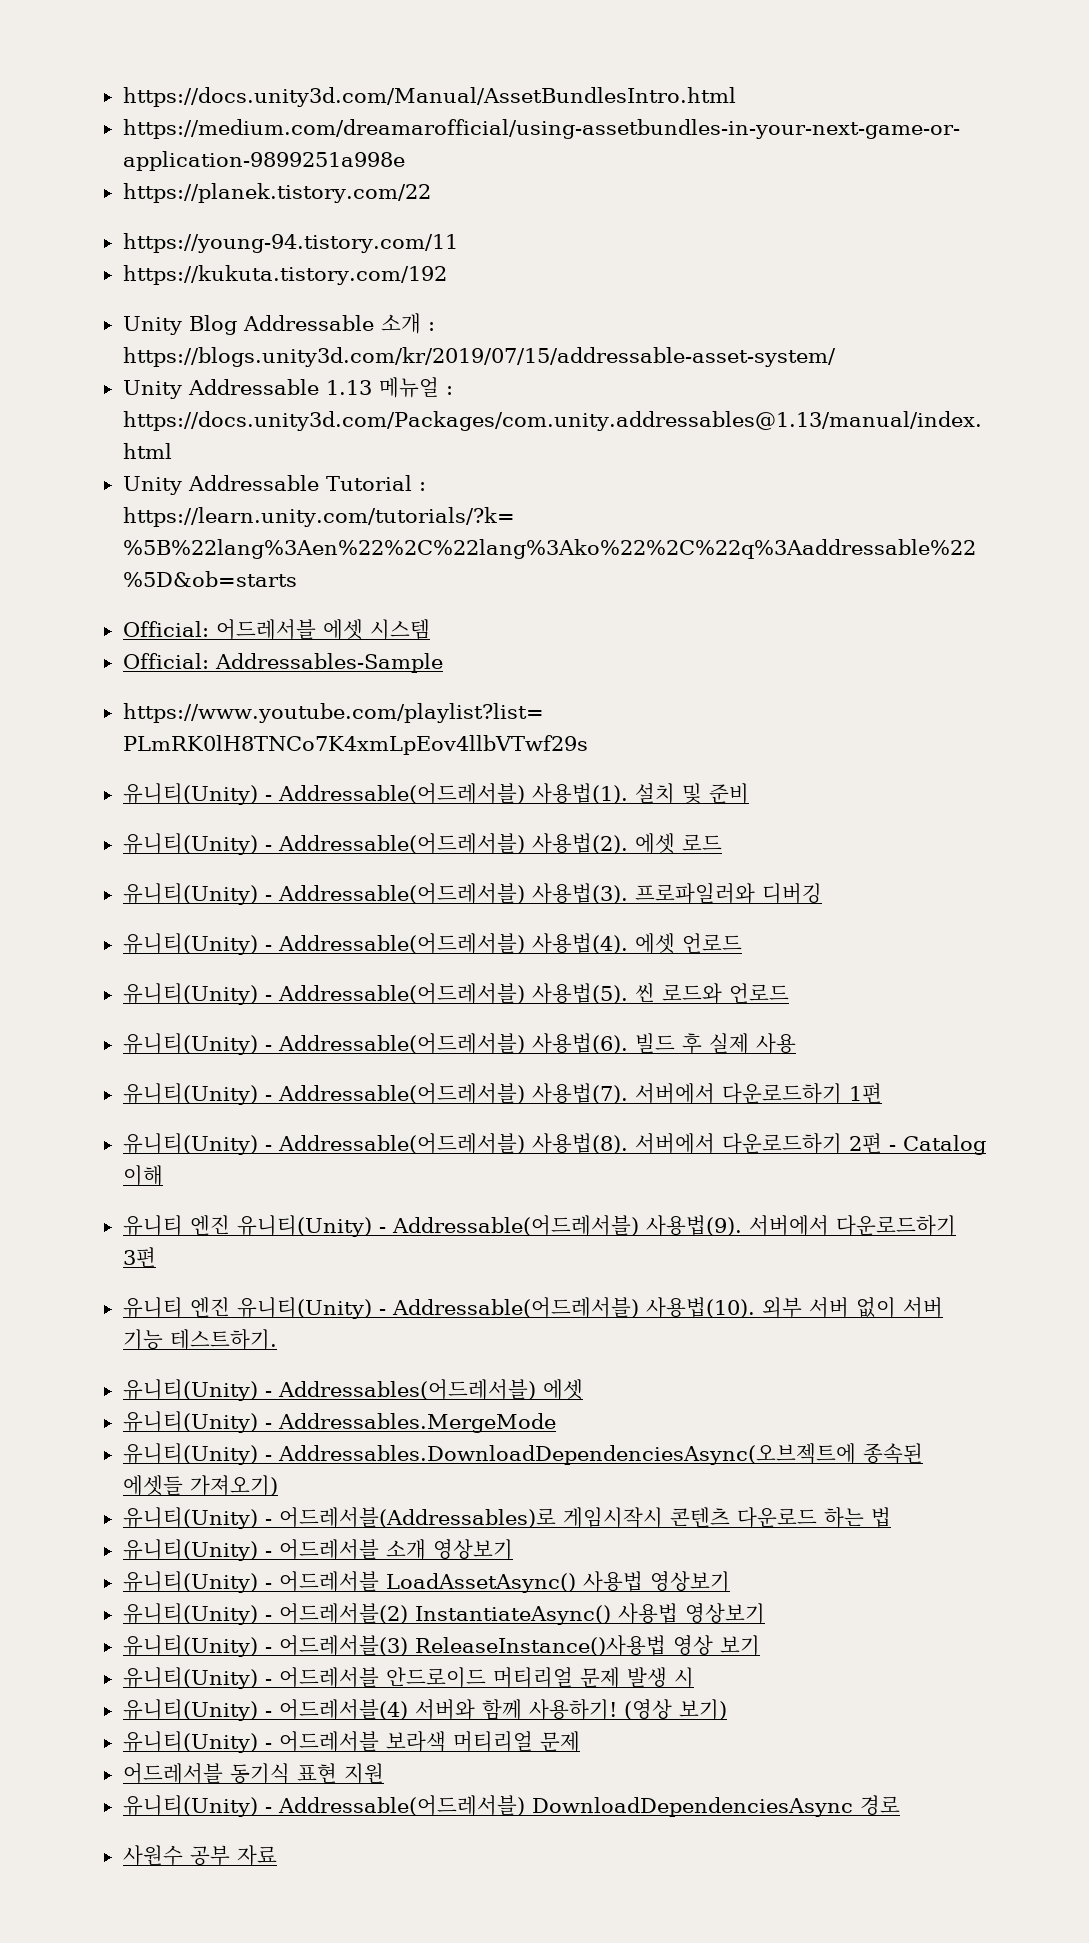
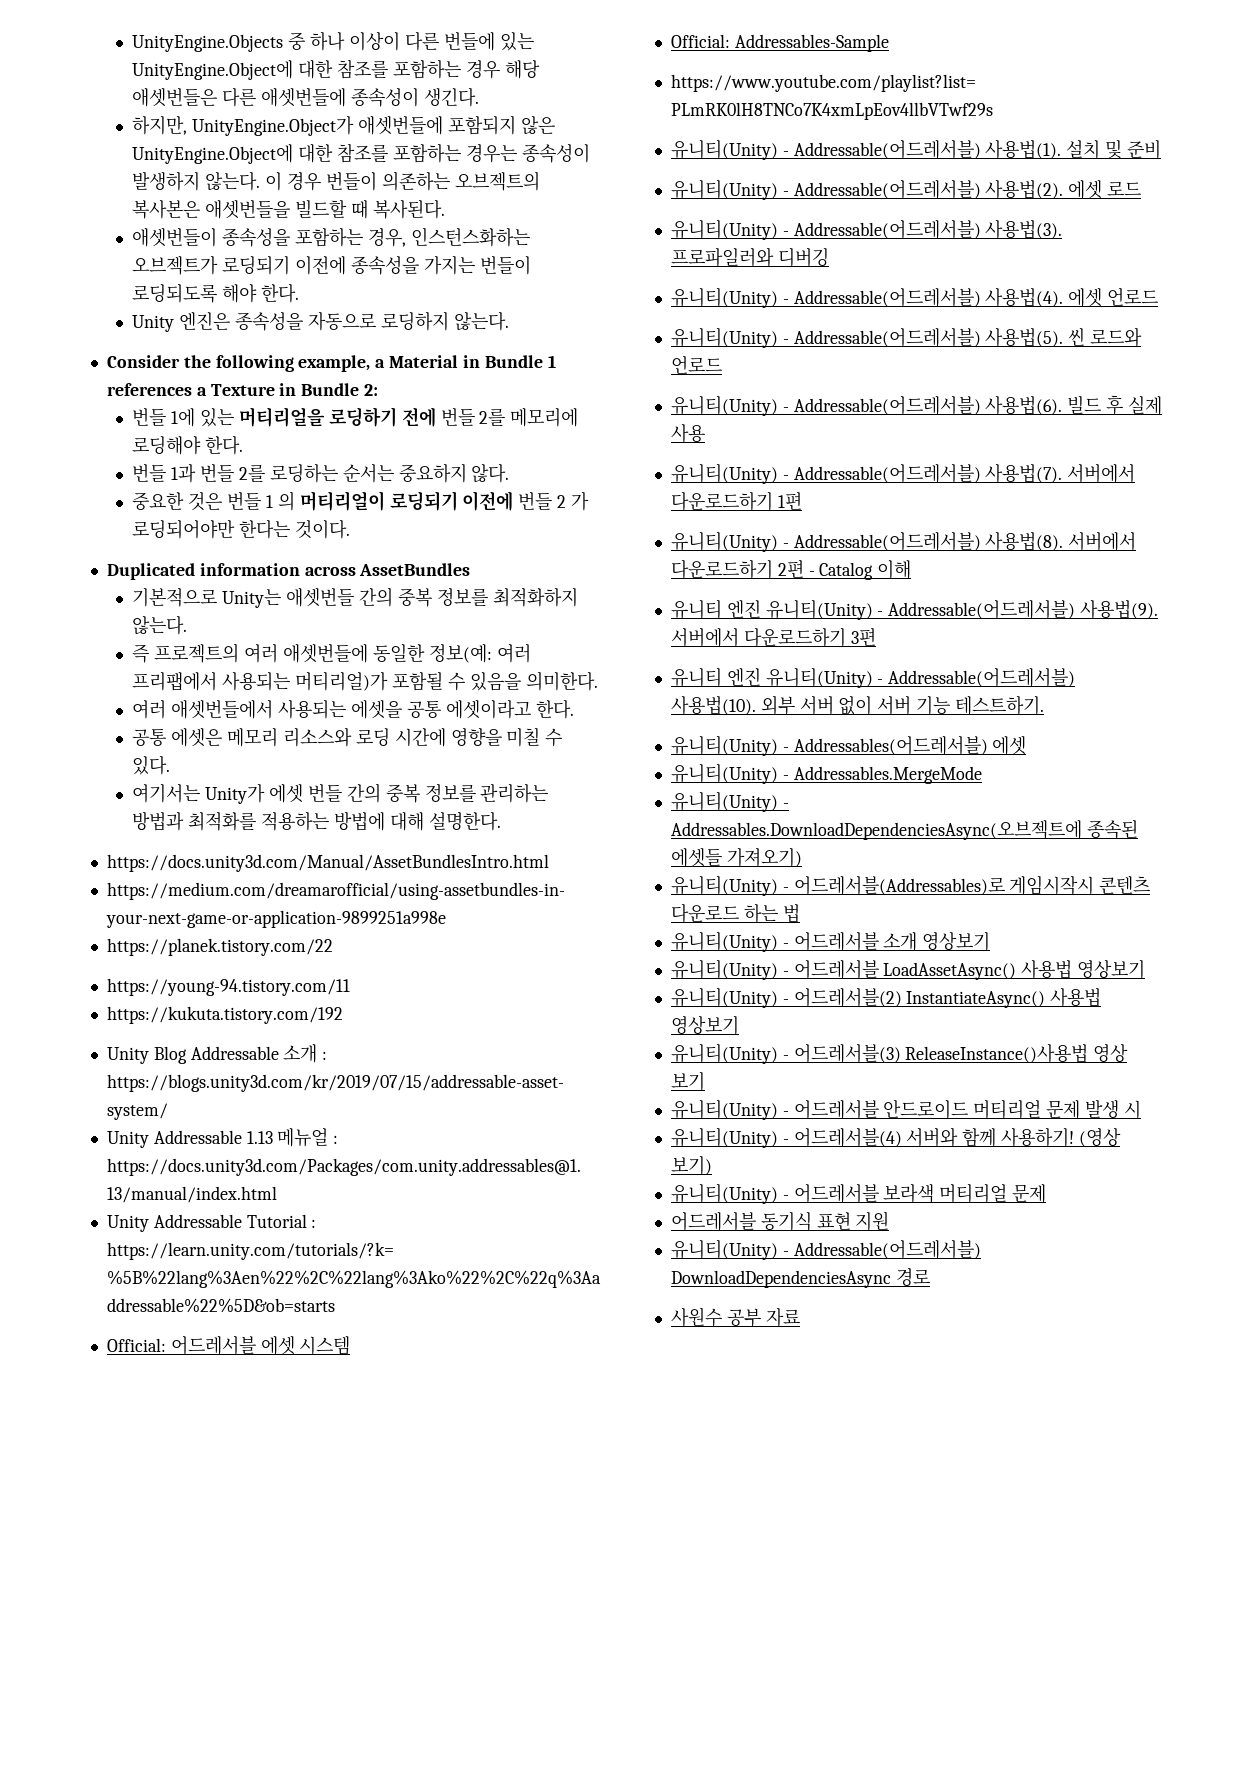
+ UnityEngine.Objects 중 하나 이상이 다른 번들에 있는 UnityEngine.Object에 대한 참조를 포함하는 경우 해당 애셋번들은 다른 애셋번들에 종속성이 생긴다.
+ 하지만, UnityEngine.Object가 애셋번들에 포함되지 않은 UnityEngine.Object에 대한 참조를 포함하는 경우는 종속성이 발생하지 않는다. 이 경우 번들이 의존하는 오브젝트의 복사본은 애셋번들을 빌드할 때 복사된다.
+ 애셋번들이 종속성을 포함하는 경우, 인스턴스화하는 오브젝트가 로딩되기 이전에 종속성을 가지는 번들이 로딩되도록 해야 한다.
+ Unity 엔진은 종속성을 자동으로 로딩하지 않는다.
+ Consider the following example, a Material in Bundle 1 references a Texture in Bundle 2:
+ 번들 1에 있는 머티리얼을 로딩하기 전에 번들 2를 메모리에 로딩해야 한다.
+ 번들 1과 번들 2를 로딩하는 순서는 중요하지 않다.
+ 중요한 것은 번들 1 의 머티리얼이 로딩되기 이전에 번들 2 가 로딩되어야만 한다는 것이다.
+ Duplicated information across AssetBundles
+ 기본적으로 Unity는 애셋번들 간의 중복 정보를 최적화하지 않는다.
+ 즉 프로젝트의 여러 애셋번들에 동일한 정보(예: 여러 프리팹에서 사용되는 머티리얼)가 포함될 수 있음을 의미한다.
+ 여러 애셋번들에서 사용되는 에셋을 공통 에셋이라고 한다.
+ 공통 에셋은 메모리 리소스와 로딩 시간에 영향을 미칠 수 있다.
+ 여기서는 Unity가 에셋 번들 간의 중복 정보를 관리하는 방법과 최적화를 적용하는 방법에 대해 설명한다.

